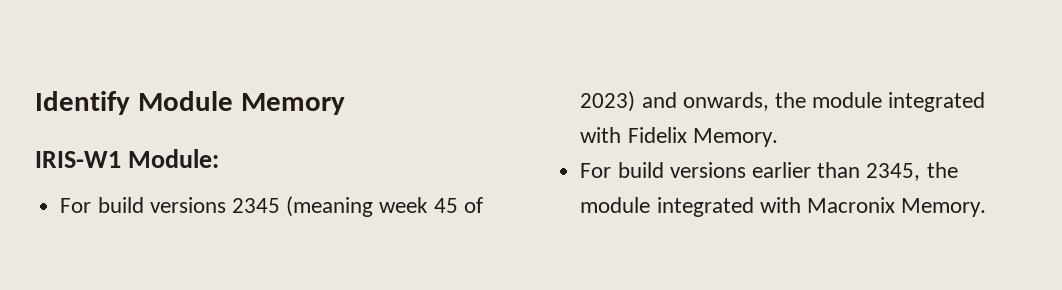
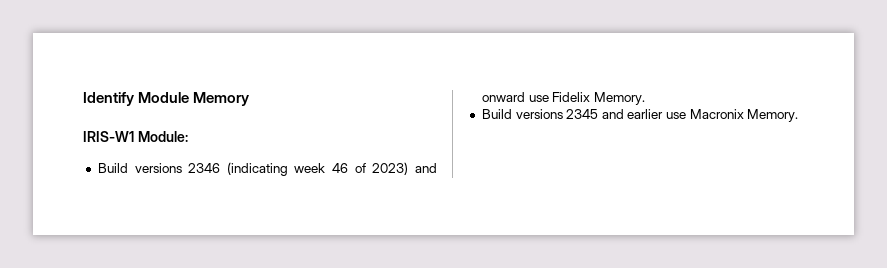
- For build versions 2345 (meaning week 45 of 2023) and onwards, the module integrated with Fidelix Memory.
- For build versions earlier than 2345, the module integrated with Macronix Memory.
+ Build versions 2346 (indicating week 46 of 2023) and onward use Fidelix Memory.
+ Build versions 2345 and earlier use Macronix Memory.

